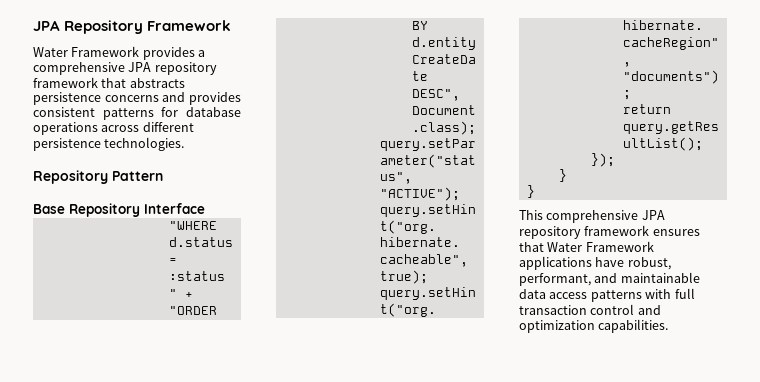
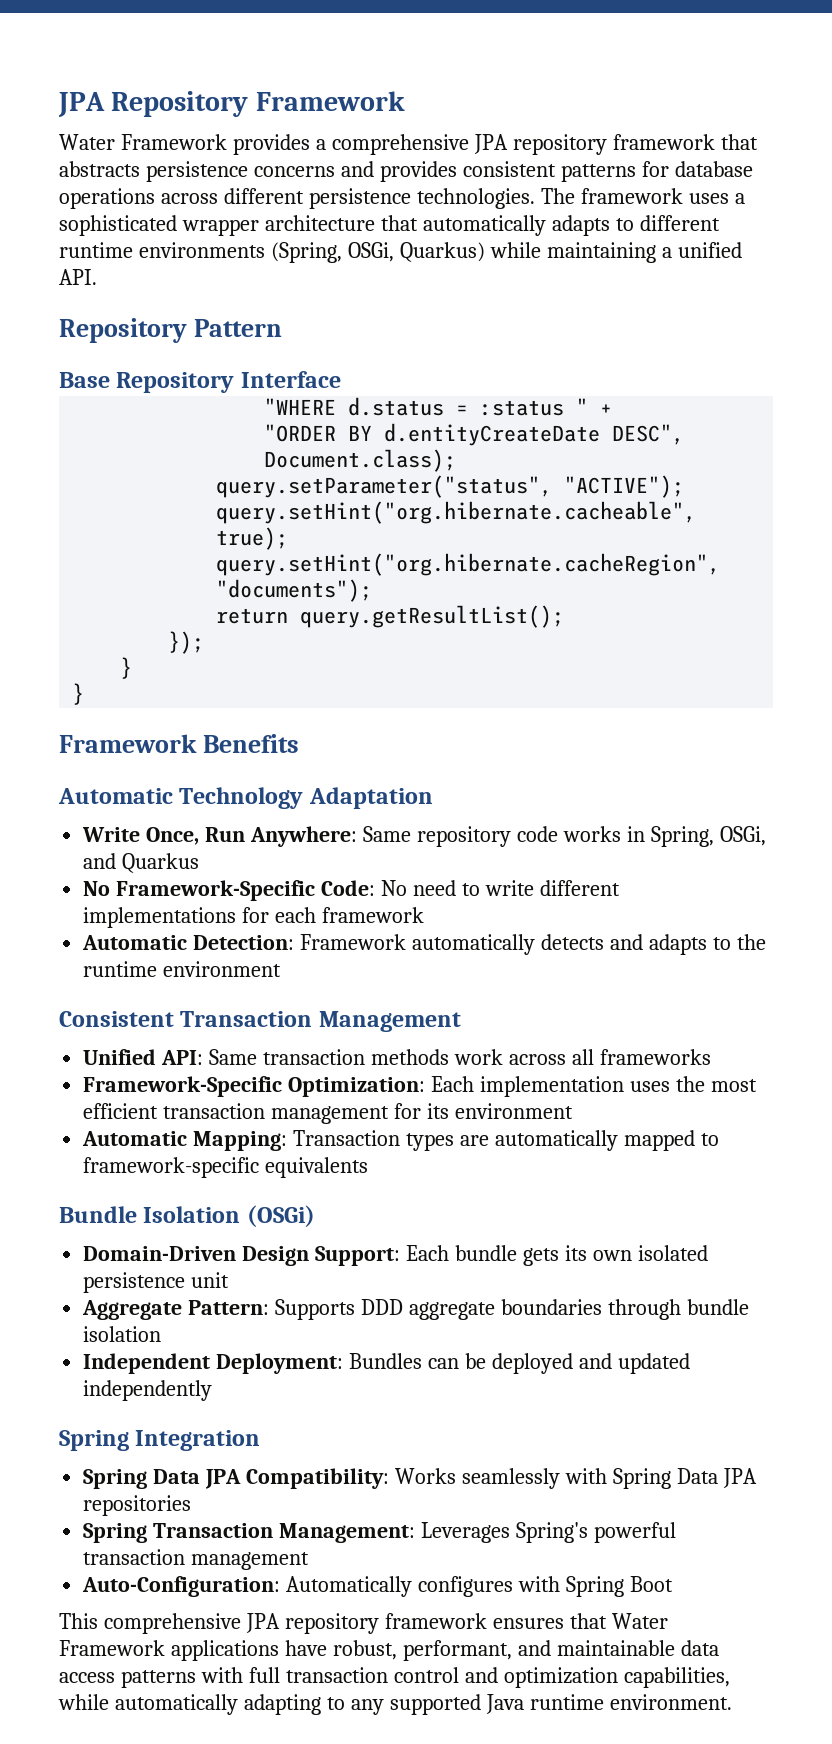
+ The framework uses a sophisticated wrapper architecture that automatically adapts to different runtime environments (Spring, OSGi, Quarkus) while maintaining a unified API.
+ Framework Benefits
+ Automatic Technology Adaptation
+ Write Once, Run Anywhere: Same repository code works in Spring, OSGi, and Quarkus
+ No Framework-Specific Code: No need to write different implementations for each framework
+ Automatic Detection: Framework automatically detects and adapts to the runtime environment
+ Consistent Transaction Management
+ Unified API: Same transaction methods work across all frameworks
+ Framework-Specific Optimization: Each implementation uses the most efficient transaction management for its environment
+ Automatic Mapping: Transaction types are automatically mapped to framework-specific equivalents
+ Bundle Isolation (OSGi)
+ Domain-Driven Design Support: Each bundle gets its own isolated persistence unit
+ Aggregate Pattern: Supports DDD aggregate boundaries through bundle isolation
+ Independent Deployment: Bundles can be deployed and updated independently
+ Spring Integration
+ Spring Data JPA Compatibility: Works seamlessly with Spring Data JPA repositories
+ Spring Transaction Management: Leverages Spring's powerful transaction management
+ Auto-Configuration: Automatically configures with Spring Boot
- This comprehensive JPA repository framework ensures that Water Framework applications have robust, performant, and maintainable data access patterns with full transaction control and optimization capabilities.
+ This comprehensive JPA repository framework ensures that Water Framework applications have robust, performant, and maintainable data access patterns with full transaction control and optimization capabilities, while automatically adapting to any supported Java runtime environment.

